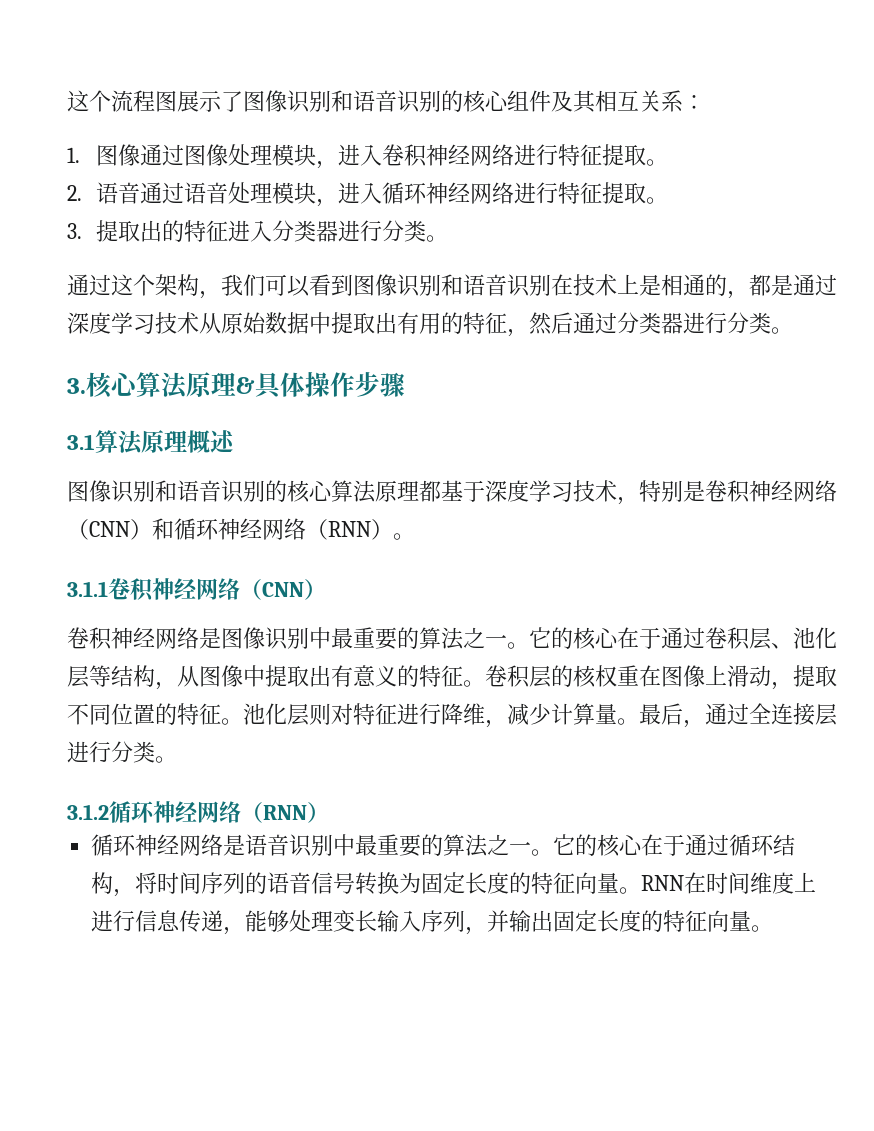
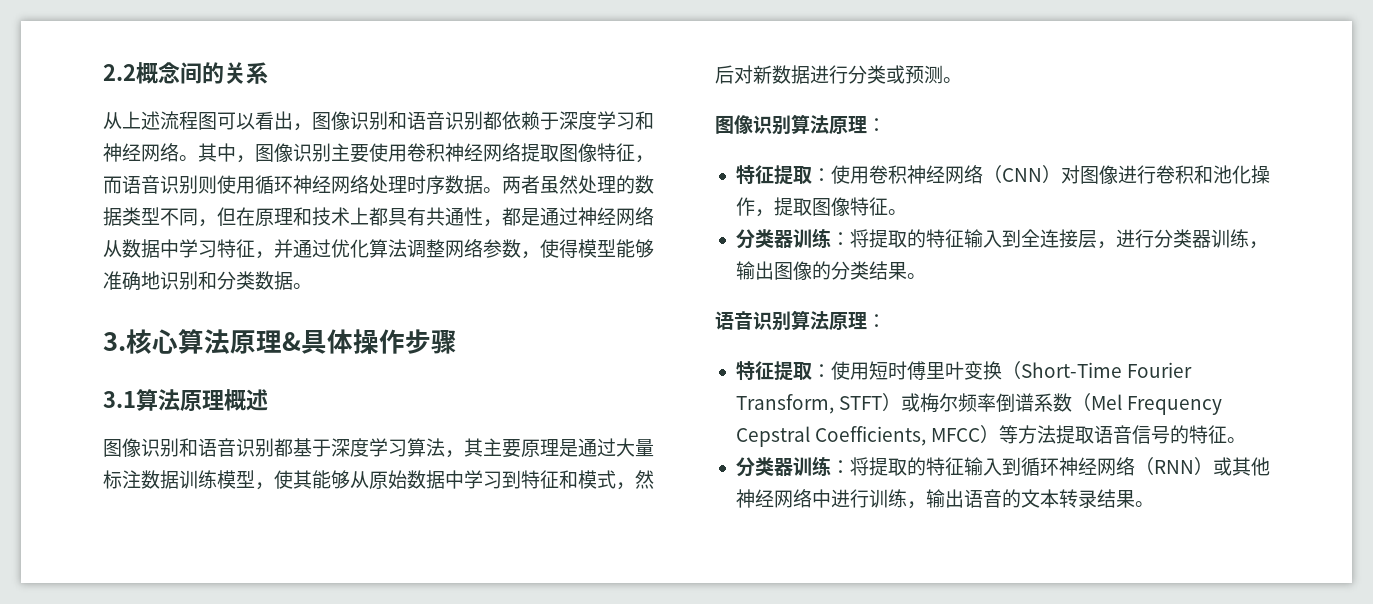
- 这个流程图展示了图像识别和语音识别的核心组件及其相互关系：
- 1.图像通过图像处理模块，进入卷积神经网络进行特征提取。
- 2.语音通过语音处理模块，进入循环神经网络进行特征提取。
- 3.提取出的特征进入分类器进行分类。
- 通过这个架构，我们可以看到图像识别和语音识别在技术上是相通的，都是通过深度学习技术从原始数据中提取出有用的特征，然后通过分类器进行分类。
+ 2.2概念间的关系
+ 从上述流程图可以看出，图像识别和语音识别都依赖于深度学习和神经网络。其中，图像识别主要使用卷积神经网络提取图像特征，而语音识别则使用循环神经网络处理时序数据。两者虽然处理的数据类型不同，但在原理和技术上都具有共通性，都是通过神经网络从数据中学习特征，并通过优化算法调整网络参数，使得模型能够准确地识别和分类数据。
- 图像识别和语音识别的核心算法原理都基于深度学习技术，特别是卷积神经网络（CNN）和循环神经网络（RNN）。
- 3.1.1卷积神经网络（CNN）
- 卷积神经网络是图像识别中最重要的算法之一。它的核心在于通过卷积层、池化层等结构，从图像中提取出有意义的特征。卷积层的核权重在图像上滑动，提取不同位置的特征。池化层则对特征进行降维，减少计算量。最后，通过全连接层进行分类。
- 3.1.2循环神经网络（RNN）
- 循环神经网络是语音识别中最重要的算法之一。它的核心在于通过循环结构，将时间序列的语音信号转换为固定长度的特征向量。RNN在时间维度上进行信息传递，能够处理变长输入序列，并输出固定长度的特征向量。
+ 图像识别和语音识别都基于深度学习算法，其主要原理是通过大量标注数据训练模型，使其能够从原始数据中学习到特征和模式，然后对新数据进行分类或预测。
+ 图像识别算法原理：
+ 特征提取：使用卷积神经网络（CNN）对图像进行卷积和池化操作，提取图像特征。
+ 分类器训练：将提取的特征输入到全连接层，进行分类器训练，输出图像的分类结果。
+ 语音识别算法原理：
+ 特征提取：使用短时傅里叶变换（Short-Time Fourier Transform, STFT）或梅尔频率倒谱系数（Mel Frequency Cepstral Coefficients, MFCC）等方法提取语音信号的特征。
+ 分类器训练：将提取的特征输入到循环神经网络（RNN）或其他神经网络中进行训练，输出语音的文本转录结果。

